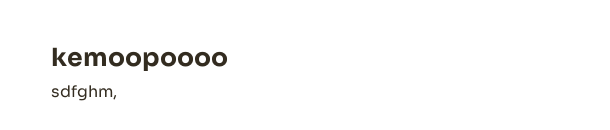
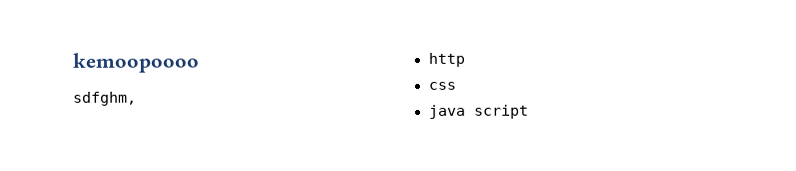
+ http
+ css
+ java script

